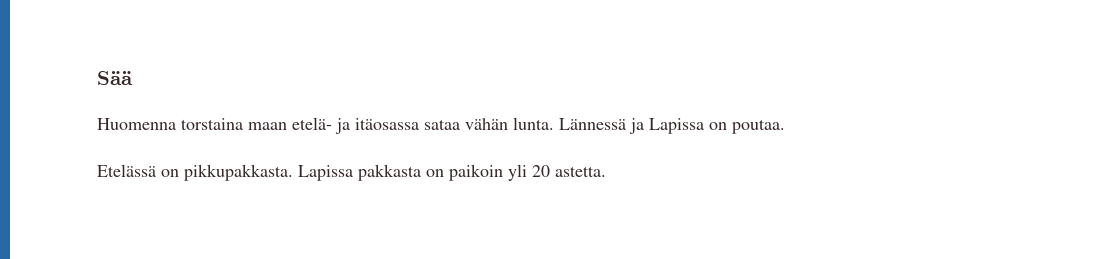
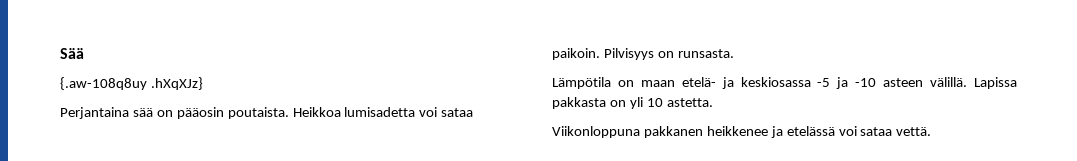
- Huomenna torstaina maan etelä- ja itäosassa sataa vähän lunta. Lännessä ja Lapissa on poutaa.
- Etelässä on pikkupakkasta. Lapissa pakkasta on paikoin yli 20 astetta.
+ {.aw-108q8uy .hXqXJz}
+ Perjantaina sää on pääosin poutaista. Heikkoa lumisadetta voi sataa paikoin. Pilvisyys on runsasta.
+ Lämpötila on maan etelä- ja keskiosassa -5 ja -10 asteen välillä. Lapissa pakkasta on yli 10 astetta.
+ Viikonloppuna pakkanen heikkenee ja etelässä voi sataa vettä.

